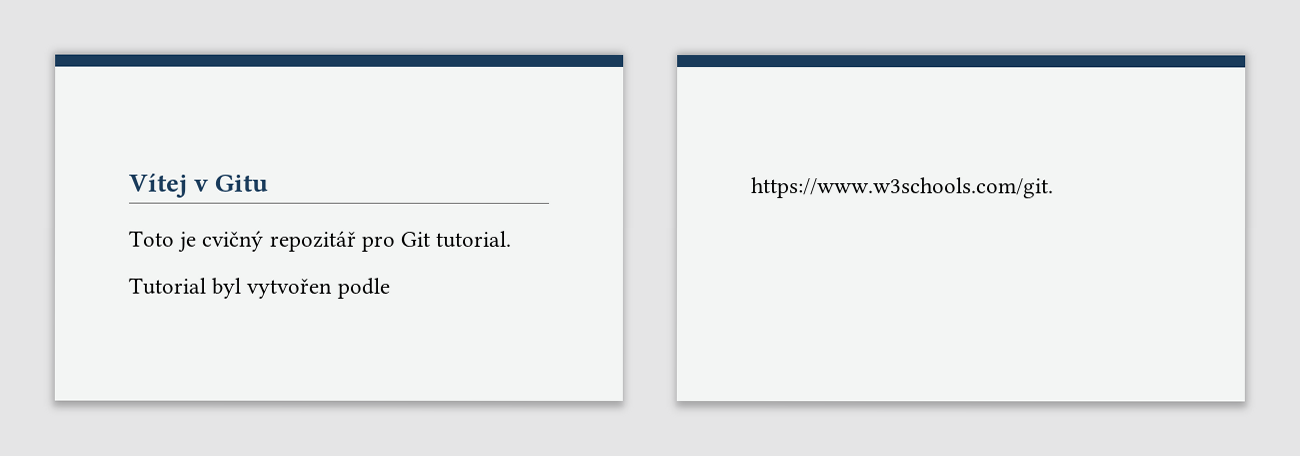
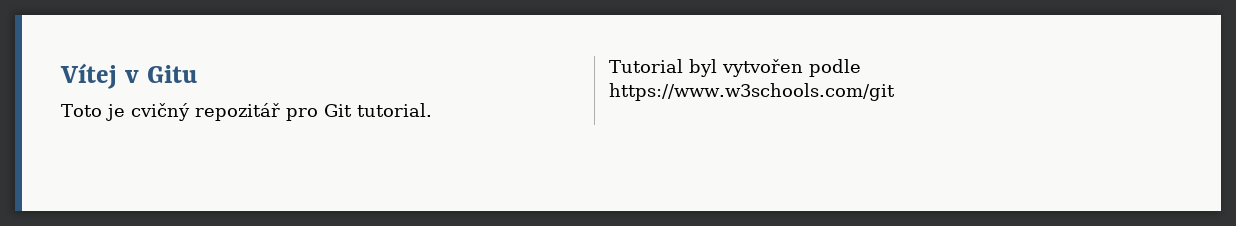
- Tutorial byl vytvořen podle https://www.w3schools.com/git.
+ Tutorial byl vytvořen podle https://www.w3schools.com/git

